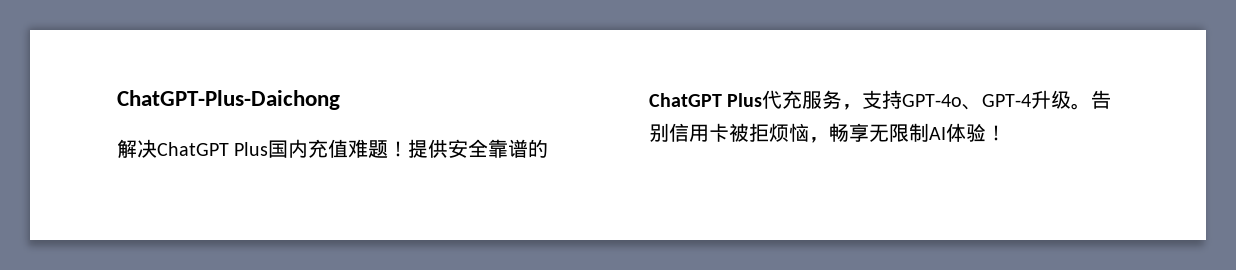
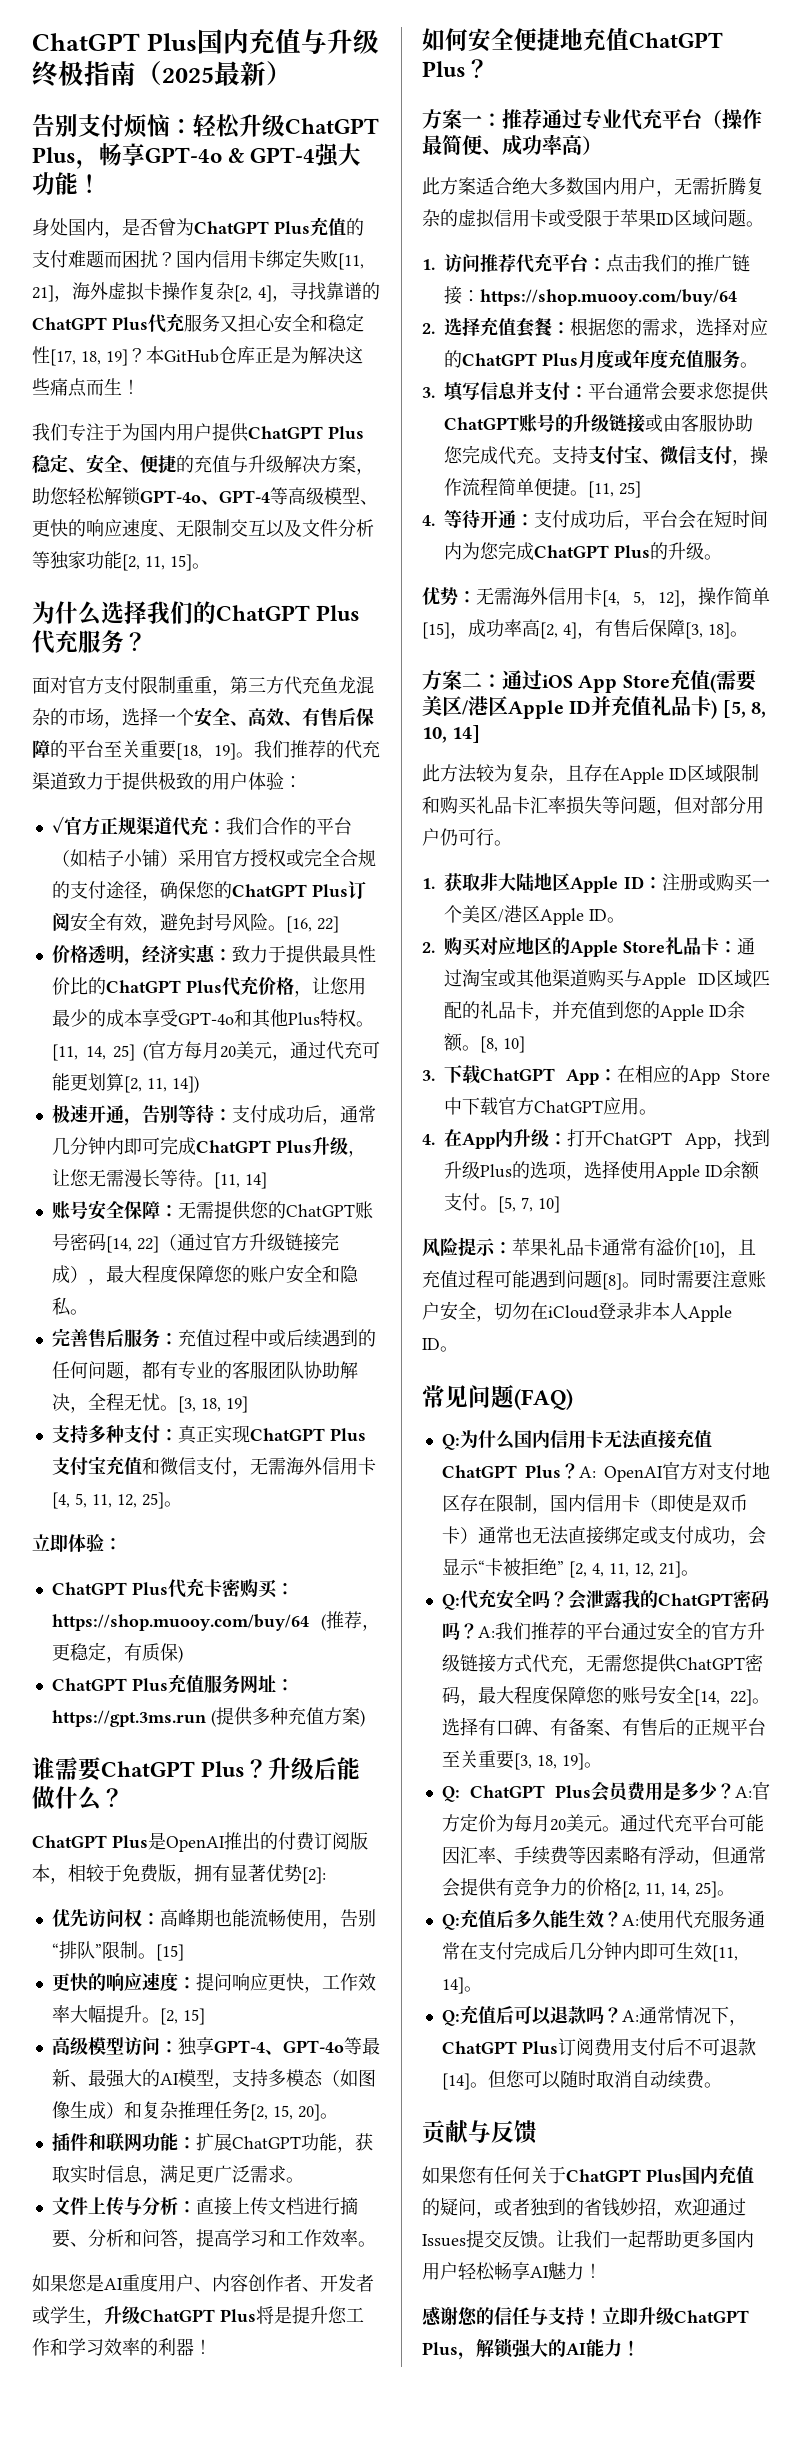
- ChatGPT-Plus-Daichong
- 解决ChatGPT Plus国内充值难题！提供安全靠谱的ChatGPT Plus代充服务，支持GPT-4o、GPT-4升级。告别信用卡被拒烦恼，畅享无限制AI体验！
+ ChatGPT Plus国内充值与升级终极指南（2025最新）
+ 告别支付烦恼：轻松升级ChatGPT Plus，畅享GPT-4o & GPT-4强大功能！
+ 身处国内，是否曾为ChatGPT Plus充值的支付难题而困扰？国内信用卡绑定失败[11, 21]，海外虚拟卡操作复杂[2, 4]，寻找靠谱的ChatGPT Plus代充服务又担心安全和稳定性[17, 18, 19]？本GitHub仓库正是为解决这些痛点而生！
+ 我们专注于为国内用户提供ChatGPT Plus稳定、安全、便捷的充值与升级解决方案，助您轻松解锁GPT-4o、GPT-4等高级模型、更快的响应速度、无限制交互以及文件分析等独家功能[2, 11, 15]。
+ 为什么选择我们的ChatGPT Plus代充服务？
+ 面对官方支付限制重重，第三方代充鱼龙混杂的市场，选择一个安全、高效、有售后保障的平台至关重要[18, 19]。我们推荐的代充渠道致力于提供极致的用户体验：
+ ✓官方正规渠道代充：我们合作的平台（如桔子小铺）采用官方授权或完全合规的支付途径，确保您的ChatGPT Plus订阅安全有效，避免封号风险。[16, 22]
+ 价格透明，经济实惠：致力于提供最具性价比的ChatGPT Plus代充价格，让您用最少的成本享受GPT-4o和其他Plus特权。[11, 14, 25] (官方每月20美元，通过代充可能更划算[2, 11, 14])
+ 极速开通，告别等待：支付成功后，通常几分钟内即可完成ChatGPT Plus升级，让您无需漫长等待。[11, 14]
+ 账号安全保障：无需提供您的ChatGPT账号密码[14, 22]（通过官方升级链接完成），最大程度保障您的账户安全和隐私。
+ 完善售后服务：充值过程中或后续遇到的任何问题，都有专业的客服团队协助解决，全程无忧。[3, 18, 19]
+ 支持多种支付：真正实现ChatGPT Plus支付宝充值和微信支付，无需海外信用卡[4, 5, 11, 12, 25]。
+ 立即体验：
+ ChatGPT Plus代充卡密购买：https://shop.muooy.com/buy/64 (推荐，更稳定，有质保)
+ ChatGPT Plus充值服务网址：https://gpt.3ms.run (提供多种充值方案)
+ 谁需要ChatGPT Plus？升级后能做什么？
+ ChatGPT Plus是OpenAI推出的付费订阅版本，相较于免费版，拥有显著优势[2]:
+ 优先访问权：高峰期也能流畅使用，告别“排队”限制。[15]
+ 更快的响应速度：提问响应更快，工作效率大幅提升。[2, 15]
+ 高级模型访问：独享GPT-4、GPT-4o等最新、最强大的AI模型，支持多模态（如图像生成）和复杂推理任务[2, 15, 20]。
+ 插件和联网功能：扩展ChatGPT功能，获取实时信息，满足更广泛需求。
+ 文件上传与分析：直接上传文档进行摘要、分析和问答，提高学习和工作效率。
+ 如果您是AI重度用户、内容创作者、开发者或学生，升级ChatGPT Plus将是提升您工作和学习效率的利器！
+ 如何安全便捷地充值ChatGPT Plus？
+ 方案一：推荐通过专业代充平台（操作最简便、成功率高）
+ 此方案适合绝大多数国内用户，无需折腾复杂的虚拟信用卡或受限于苹果ID区域问题。
+ 1.访问推荐代充平台：点击我们的推广链接：https://shop.muooy.com/buy/64
+ 2.选择充值套餐：根据您的需求，选择对应的ChatGPT Plus月度或年度充值服务。
+ 3.填写信息并支付：平台通常会要求您提供ChatGPT账号的升级链接或由客服协助您完成代充。支持支付宝、微信支付，操作流程简单便捷。[11, 25]
+ 4.等待开通：支付成功后，平台会在短时间内为您完成ChatGPT Plus的升级。
+ 优势：无需海外信用卡[4, 5, 12]，操作简单[15]，成功率高[2, 4]，有售后保障[3, 18]。
+ 方案二：通过iOS App Store充值(需要美区/港区Apple ID并充值礼品卡) [5, 8, 10, 14]
+ 此方法较为复杂，且存在Apple ID区域限制和购买礼品卡汇率损失等问题，但对部分用户仍可行。
+ 1.获取非大陆地区Apple ID：注册或购买一个美区/港区Apple ID。
+ 2.购买对应地区的Apple Store礼品卡：通过淘宝或其他渠道购买与Apple ID区域匹配的礼品卡，并充值到您的Apple ID余额。[8, 10]
+ 3.下载ChatGPT App：在相应的App Store中下载官方ChatGPT应用。
+ 4.在App内升级：打开ChatGPT App，找到升级Plus的选项，选择使用Apple ID余额支付。[5, 7, 10]
+ 风险提示：苹果礼品卡通常有溢价[10]，且充值过程可能遇到问题[8]。同时需要注意账户安全，切勿在iCloud登录非本人Apple ID。
+ 常见问题(FAQ)
+ Q:为什么国内信用卡无法直接充值ChatGPT Plus？A: OpenAI官方对支付地区存在限制，国内信用卡（即使是双币卡）通常也无法直接绑定或支付成功，会显示“卡被拒绝” [2, 4, 11, 12, 21]。
+ Q:代充安全吗？会泄露我的ChatGPT密码吗？A:我们推荐的平台通过安全的官方升级链接方式代充，无需您提供ChatGPT密码，最大程度保障您的账号安全[14, 22]。选择有口碑、有备案、有售后的正规平台至关重要[3, 18, 19]。
+ Q: ChatGPT Plus会员费用是多少？A:官方定价为每月20美元。通过代充平台可能因汇率、手续费等因素略有浮动，但通常会提供有竞争力的价格[2, 11, 14, 25]。
+ Q:充值后多久能生效？A:使用代充服务通常在支付完成后几分钟内即可生效[11, 14]。
+ Q:充值后可以退款吗？A:通常情况下，ChatGPT Plus订阅费用支付后不可退款[14]。但您可以随时取消自动续费。
+ 贡献与反馈
+ 如果您有任何关于ChatGPT Plus国内充值的疑问，或者独到的省钱妙招，欢迎通过Issues提交反馈。让我们一起帮助更多国内用户轻松畅享AI魅力！
+ 感谢您的信任与支持！立即升级ChatGPT Plus，解锁强大的AI能力！

